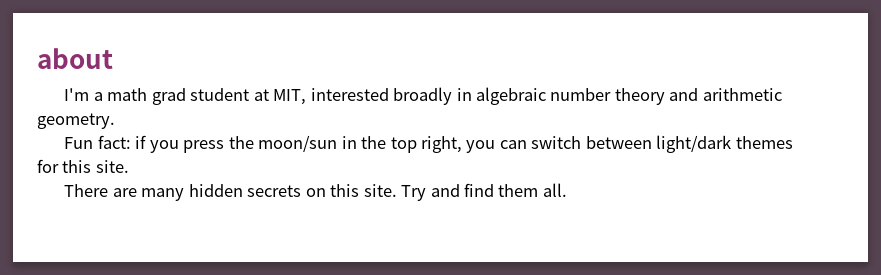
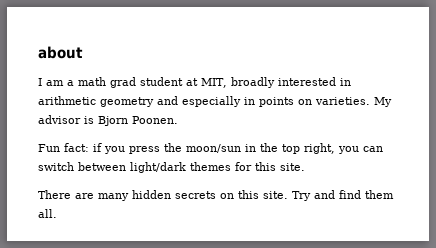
- I'm a math grad student at MIT, interested broadly in algebraic number theory and arithmetic geometry.
+ I am a math grad student at MIT, broadly interested in arithmetic geometry and especially in points on varieties. My advisor is Bjorn Poonen.

